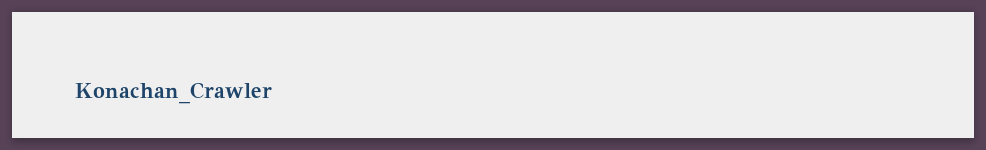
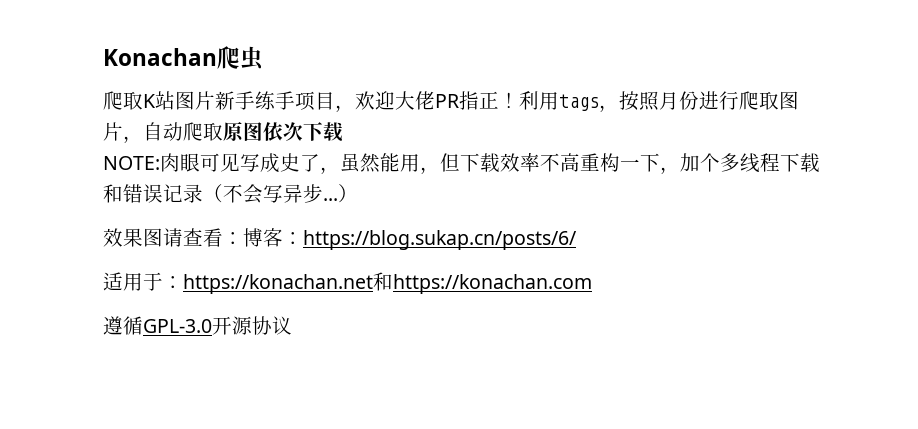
- Konachan_Crawler
+ Konachan爬虫
+ 爬取K站图片新手练手项目，欢迎大佬PR指正！利用tags，按照月份进行爬取图片，自动爬取原图依次下载
+ NOTE:肉眼可见写成史了，虽然能用，但下载效率不高重构一下，加个多线程下载和错误记录（不会写异步...）
+ 效果图请查看：博客：https://blog.sukap.cn/posts/6/
+ 适用于：https://konachan.net和https://konachan.com
+ 遵循GPL-3.0开源协议

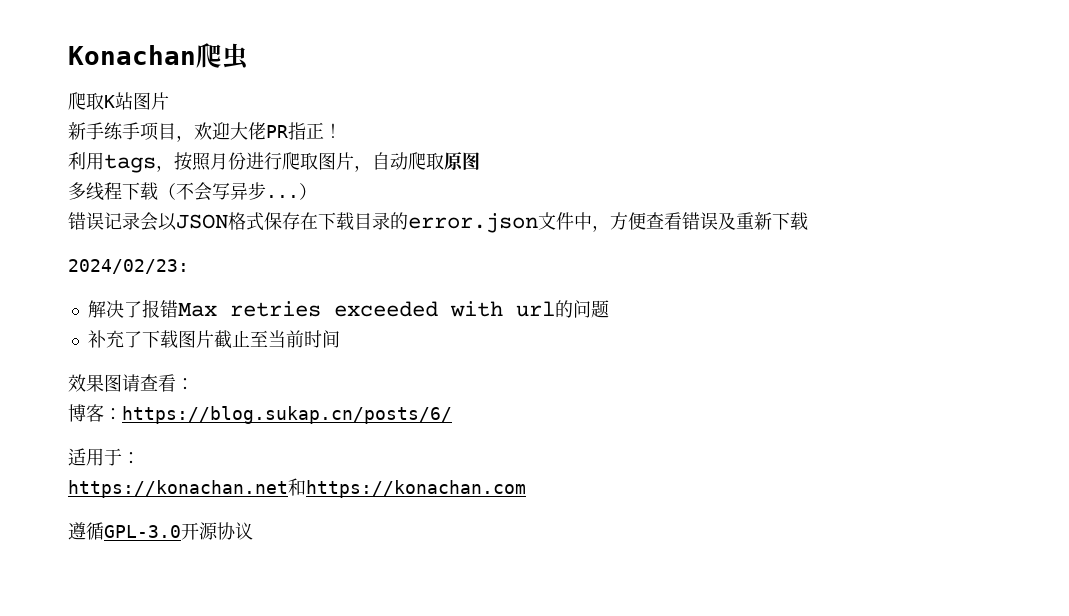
- 爬取K站图片新手练手项目，欢迎大佬PR指正！利用tags，按照月份进行爬取图片，自动爬取原图依次下载
- NOTE:肉眼可见写成史了，虽然能用，但下载效率不高重构一下，加个多线程下载和错误记录（不会写异步...）
+ 爬取K站图片
+ 新手练手项目，欢迎大佬PR指正！
+ 利用tags，按照月份进行爬取图片，自动爬取原图
+ 多线程下载（不会写异步...）
+ 错误记录会以JSON格式保存在下载目录的error.json文件中，方便查看错误及重新下载
+ 2024/02/23:
+ 解决了报错Max retries exceeded with url的问题
+ 补充了下载图片截止至当前时间
- 效果图请查看：博客：https://blog.sukap.cn/posts/6/
+ 效果图请查看：
+ 博客：https://blog.sukap.cn/posts/6/
- 适用于：https://konachan.net和https://konachan.com
+ 适用于：
+ https://konachan.net和https://konachan.com

